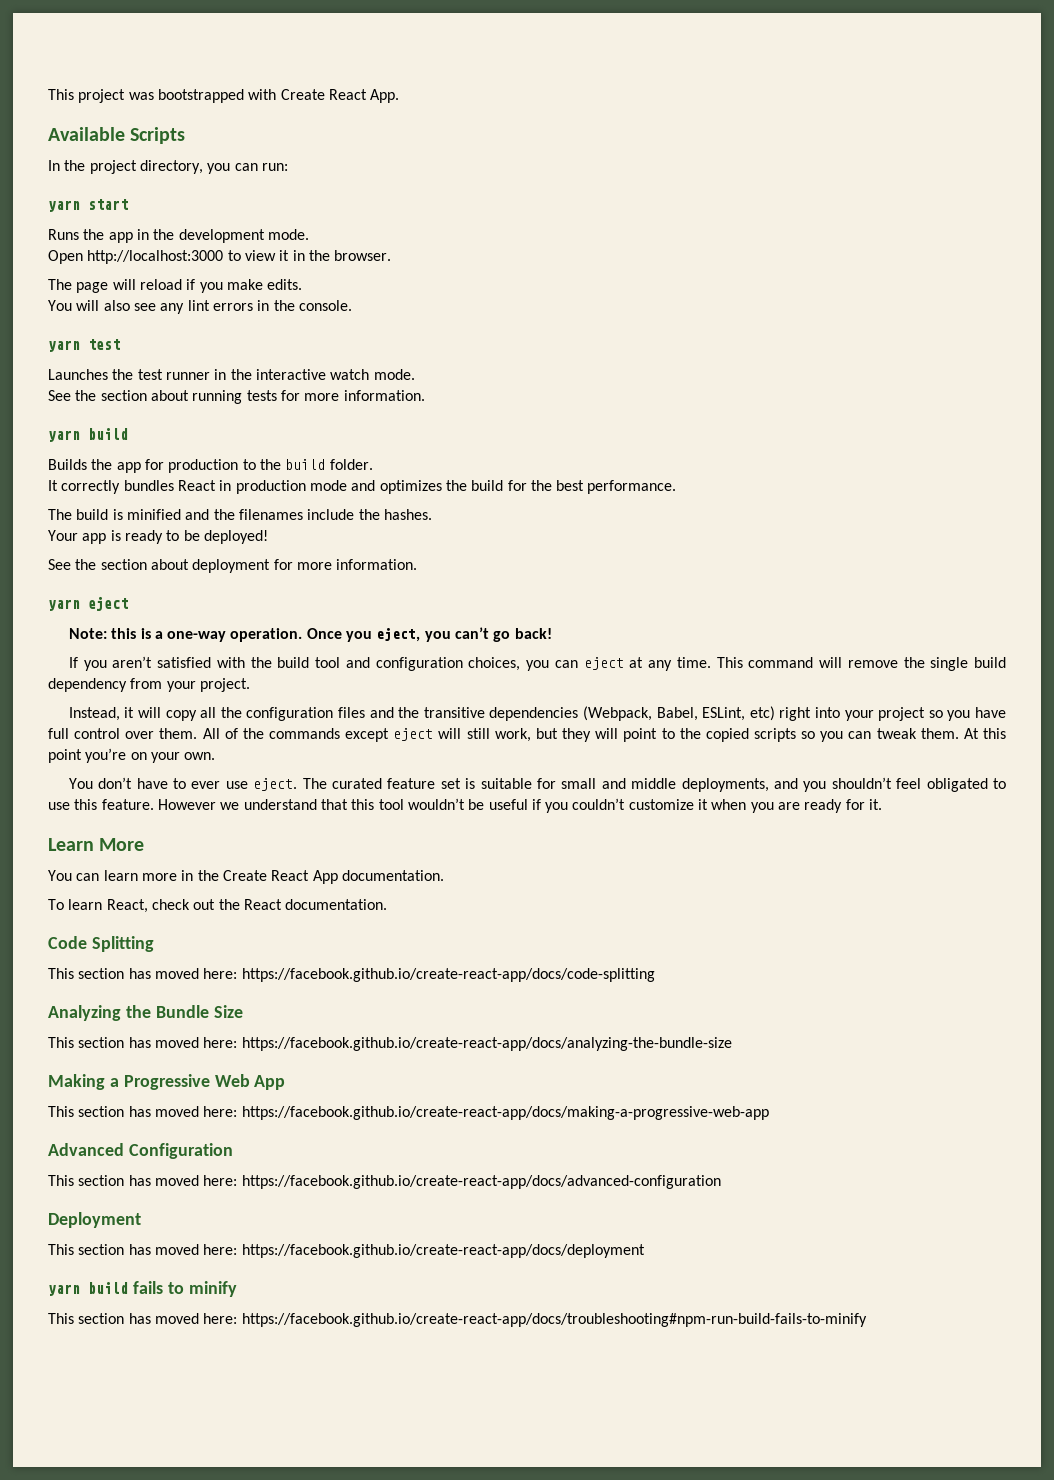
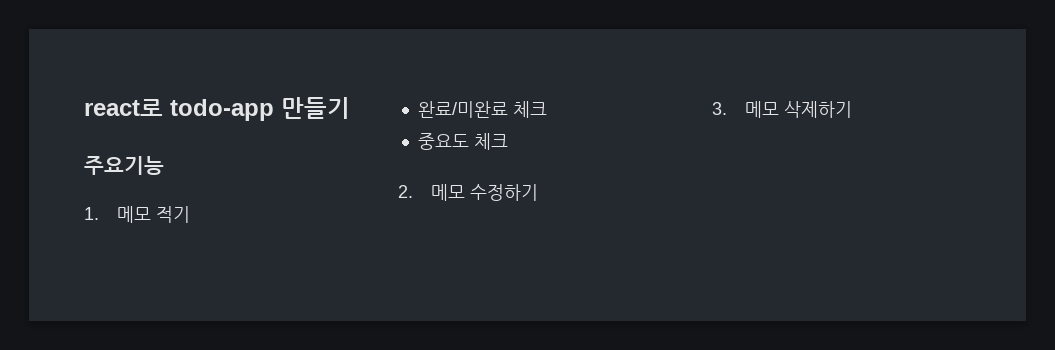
- This project was bootstrapped with Create React App.
- Available Scripts
- In the project directory, you can run:
- yarn start
- Runs the app in the development mode.
- Open http://localhost:3000 to view it in the browser.
- The page will reload if you make edits.
- You will also see any lint errors in the console.
- yarn test
- Launches the test runner in the interactive watch mode.
- See the section about running tests for more information.
- yarn build
- Builds the app for production to the build folder.
- It correctly bundles React in production mode and optimizes the build for the best performance.
- The build is minified and the filenames include the hashes.
- Your app is ready to be deployed!
- See the section about deployment for more information.
- yarn eject
- Note: this is a one-way operation. Once you eject, you can’t go back!
- If you aren’t satisfied with the build tool and configuration choices, you can eject at any time. This command will remove the single build dependency from your project.
- Instead, it will copy all the configuration files and the transitive dependencies (Webpack, Babel, ESLint, etc) right into your project so you have full control over them. All of the commands except eject will still work, but they will point to the copied scripts so you can tweak them. At this point you’re on your own.
- You don’t have to ever use eject. The curated feature set is suitable for small and middle deployments, and you shouldn’t feel obligated to use this feature. However we understand that this tool wouldn’t be useful if you couldn’t customize it when you are ready for it.
- Learn More
- You can learn more in the Create React App documentation.
- To learn React, check out the React documentation.
- Code Splitting
- This section has moved here: https://facebook.github.io/create-react-app/docs/code-splitting
- Analyzing the Bundle Size
- This section has moved here: https://facebook.github.io/create-react-app/docs/analyzing-the-bundle-size
- Making a Progressive Web App
- This section has moved here: https://facebook.github.io/create-react-app/docs/making-a-progressive-web-app
- Advanced Configuration
- This section has moved here: https://facebook.github.io/create-react-app/docs/advanced-configuration
- Deployment
- This section has moved here: https://facebook.github.io/create-react-app/docs/deployment
- yarn build fails to minify
- This section has moved here: https://facebook.github.io/create-react-app/docs/troubleshooting#npm-run-build-fails-to-minify
+ react로 todo-app 만들기
+ 주요기능
+ 1. 메모 적기
+ 완료/미완료 체크
+ 중요도 체크
+ 2. 메모 수정하기
+ 3. 메모 삭제하기

